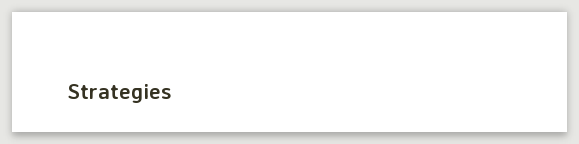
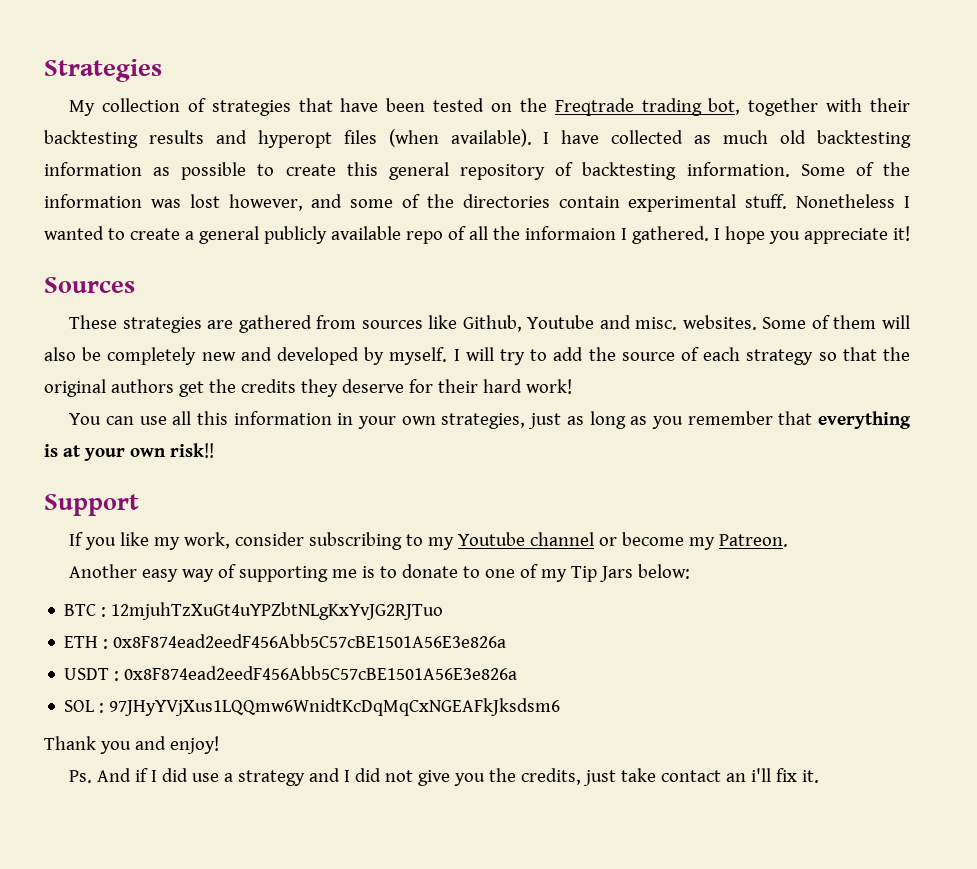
+ My collection of strategies that have been tested on the Freqtrade trading bot, together with their backtesting results and hyperopt files (when available). I have collected as much old backtesting information as possible to create this general repository of backtesting information. Some of the information was lost however, and some of the directories contain experimental stuff. Nonetheless I wanted to create a general publicly available repo of all the informaion I gathered. I hope you appreciate it!
+ Sources
+ These strategies are gathered from sources like Github, Youtube and misc. websites. Some of them will also be completely new and developed by myself. I will try to add the source of each strategy so that the original authors get the credits they deserve for their hard work!
+ You can use all this information in your own strategies, just as long as you remember that everything is at your own risk!!
+ Support
+ If you like my work, consider subscribing to my Youtube channel or become my Patreon.
+ Another easy way of supporting me is to donate to one of my Tip Jars below:
+ BTC : 12mjuhTzXuGt4uYPZbtNLgKxYvJG2RJTuo
+ ETH : 0x8F874ead2eedF456Abb5C57cBE1501A56E3e826a
+ USDT : 0x8F874ead2eedF456Abb5C57cBE1501A56E3e826a
+ SOL : 97JHyYVjXus1LQQmw6WnidtKcDqMqCxNGEAFkJksdsm6
+ Thank you and enjoy!
+ Ps. And if I did use a strategy and I did not give you the credits, just take contact an i'll fix it.

